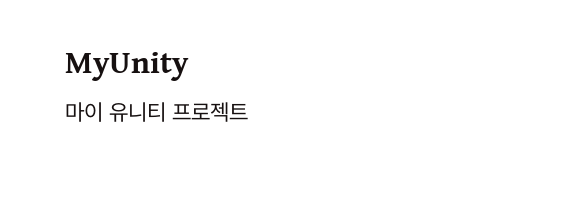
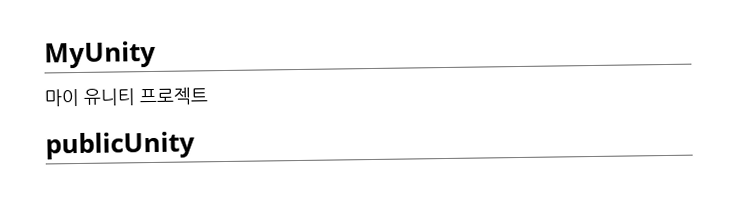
+ publicUnity

